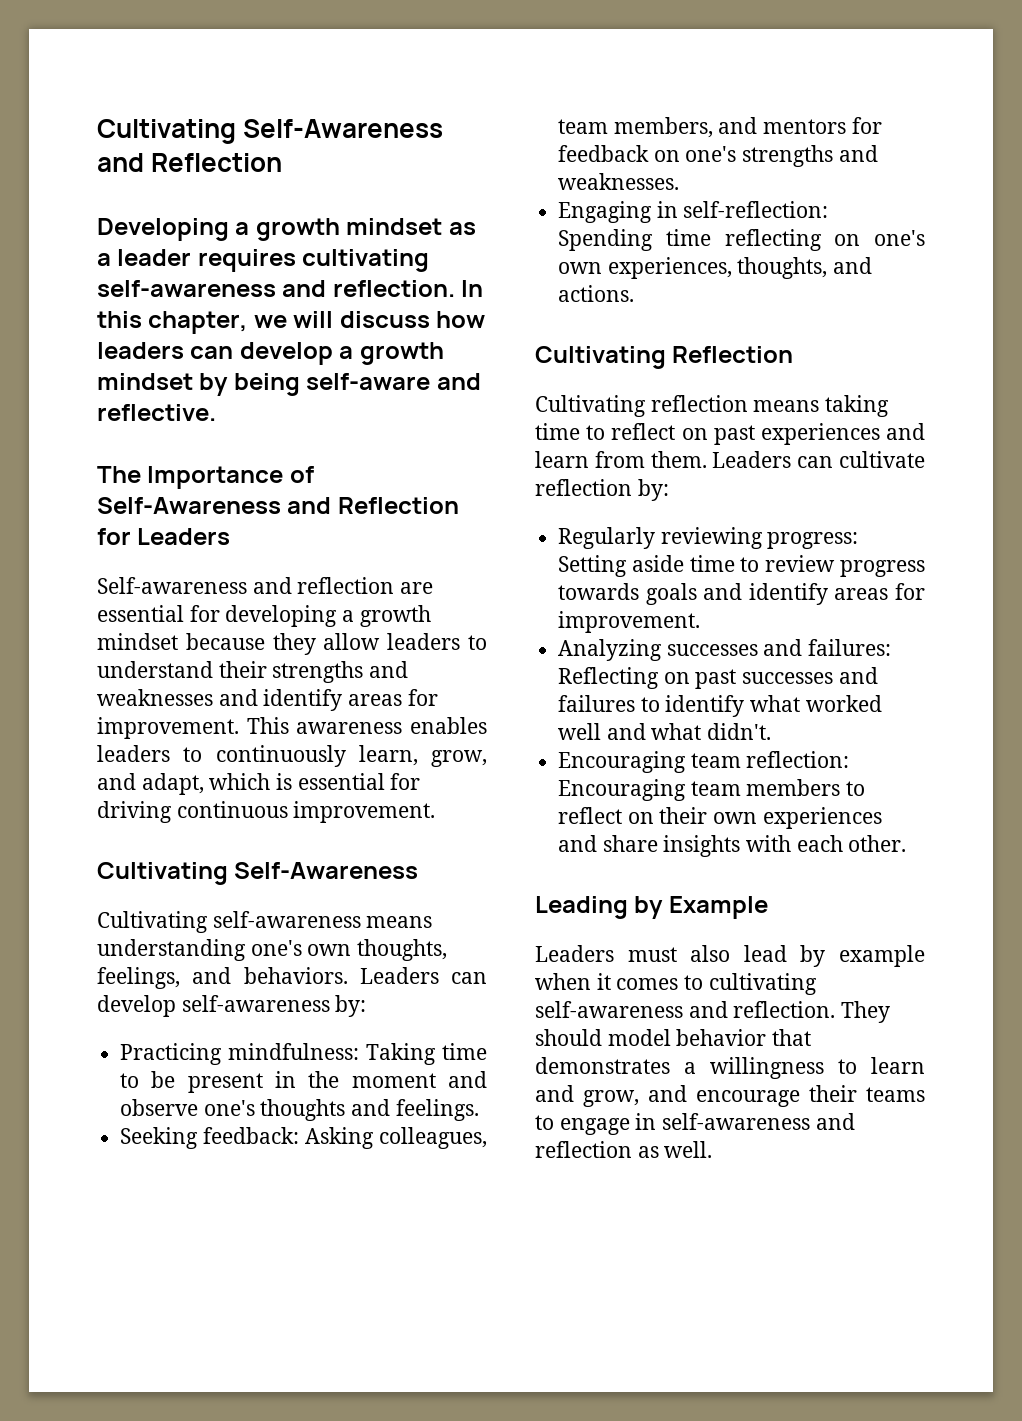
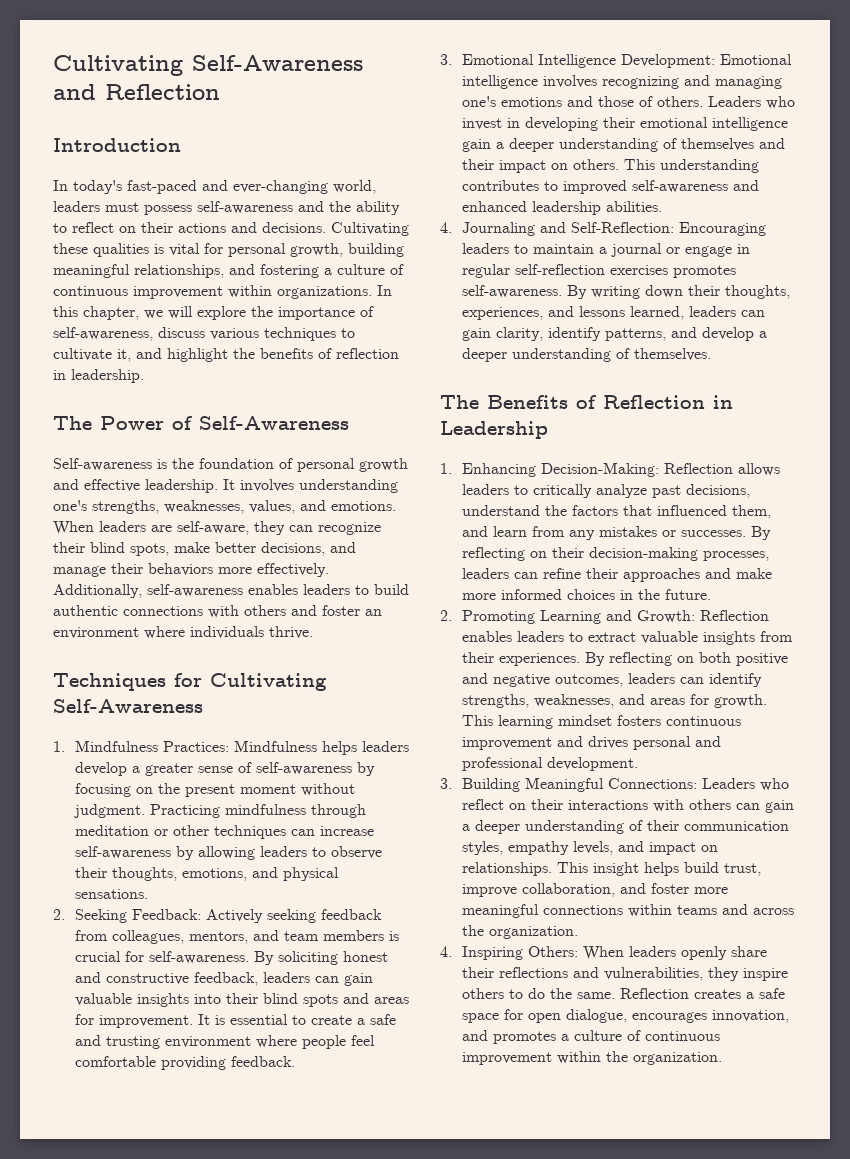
- Developing a growth mindset as a leader requires cultivating self-awareness and reflection.
+ Introduction
+ In today's fast-paced and ever-changing world, leaders must possess self-awareness and the ability to reflect on their actions and decisions. Cultivating these qualities is vital for personal growth, building meaningful relationships, and fostering a culture of continuous improvement within organizations.
- In this chapter, we will discuss how leaders can develop a growth mindset by being self-aware and reflective.
- The Importance of Self-Awareness and Reflection for Leaders
- Self-awareness and reflection are essential for developing a growth mindset because they allow leaders to understand their strengths and weaknesses and identify areas for improvement. This awareness enables leaders to continuously learn, grow, and adapt, which is essential for driving continuous improvement.
- Cultivating Self-Awareness
- Cultivating self-awareness means understanding one's own thoughts, feelings, and behaviors. Leaders can develop self-awareness by:
- Practicing mindfulness: Taking time to be present in the moment and observe one's thoughts and feelings.
- Seeking feedback: Asking colleagues, team members, and mentors for feedback on one's strengths and weaknesses.
- Engaging in self-reflection: Spending time reflecting on one's own experiences, thoughts, and actions.
- Cultivating Reflection
- Cultivating reflection means taking time to reflect on past experiences and learn from them. Leaders can cultivate reflection by:
- Regularly reviewing progress: Setting aside time to review progress towards goals and identify areas for improvement.
- Analyzing successes and failures: Reflecting on past successes and failures to identify what worked well and what didn't.
- Encouraging team reflection: Encouraging team members to reflect on their own experiences and share insights with each other.
- Leading by Example
- Leaders must also lead by example when it comes to cultivating self-awareness and reflection. They should model behavior that demonstrates a willingness to learn and grow, and encourage their teams to engage in self-awareness and reflection as well.
+ In this chapter, we will explore the importance of self-awareness, discuss various techniques to cultivate it, and highlight the benefits of reflection in leadership.
+ The Power of Self-Awareness
+ Self-awareness is the foundation of personal growth and effective leadership. It involves understanding one's strengths, weaknesses, values, and emotions. When leaders are self-aware, they can recognize their blind spots, make better decisions, and manage their behaviors more effectively. Additionally, self-awareness enables leaders to build authentic connections with others and foster an environment where individuals thrive.
+ Techniques for Cultivating Self-Awareness
+ 1. Mindfulness Practices: Mindfulness helps leaders develop a greater sense of self-awareness by focusing on the present moment without judgment. Practicing mindfulness through meditation or other techniques can increase self-awareness by allowing leaders to observe their thoughts, emotions, and physical sensations.
+ 2. Seeking Feedback: Actively seeking feedback from colleagues, mentors, and team members is crucial for self-awareness. By soliciting honest and constructive feedback, leaders can gain valuable insights into their blind spots and areas for improvement. It is essential to create a safe and trusting environment where people feel comfortable providing feedback.
+ 3. Emotional Intelligence Development: Emotional intelligence involves recognizing and managing one's emotions and those of others. Leaders who invest in developing their emotional intelligence gain a deeper understanding of themselves and their impact on others. This understanding contributes to improved self-awareness and enhanced leadership abilities.
+ 4. Journaling and Self-Reflection: Encouraging leaders to maintain a journal or engage in regular self-reflection exercises promotes self-awareness. By writing down their thoughts, experiences, and lessons learned, leaders can gain clarity, identify patterns, and develop a deeper understanding of themselves.
+ The Benefits of Reflection in Leadership
+ 1. Enhancing Decision-Making: Reflection allows leaders to critically analyze past decisions, understand the factors that influenced them, and learn from any mistakes or successes. By reflecting on their decision-making processes, leaders can refine their approaches and make more informed choices in the future.
+ 2. Promoting Learning and Growth: Reflection enables leaders to extract valuable insights from their experiences. By reflecting on both positive and negative outcomes, leaders can identify strengths, weaknesses, and areas for growth. This learning mindset fosters continuous improvement and drives personal and professional development.
+ 3. Building Meaningful Connections: Leaders who reflect on their interactions with others can gain a deeper understanding of their communication styles, empathy levels, and impact on relationships. This insight helps build trust, improve collaboration, and foster more meaningful connections within teams and across the organization.
+ 4. Inspiring Others: When leaders openly share their reflections and vulnerabilities, they inspire others to do the same. Reflection creates a safe space for open dialogue, encourages innovation, and promotes a culture of continuous improvement within the organization.

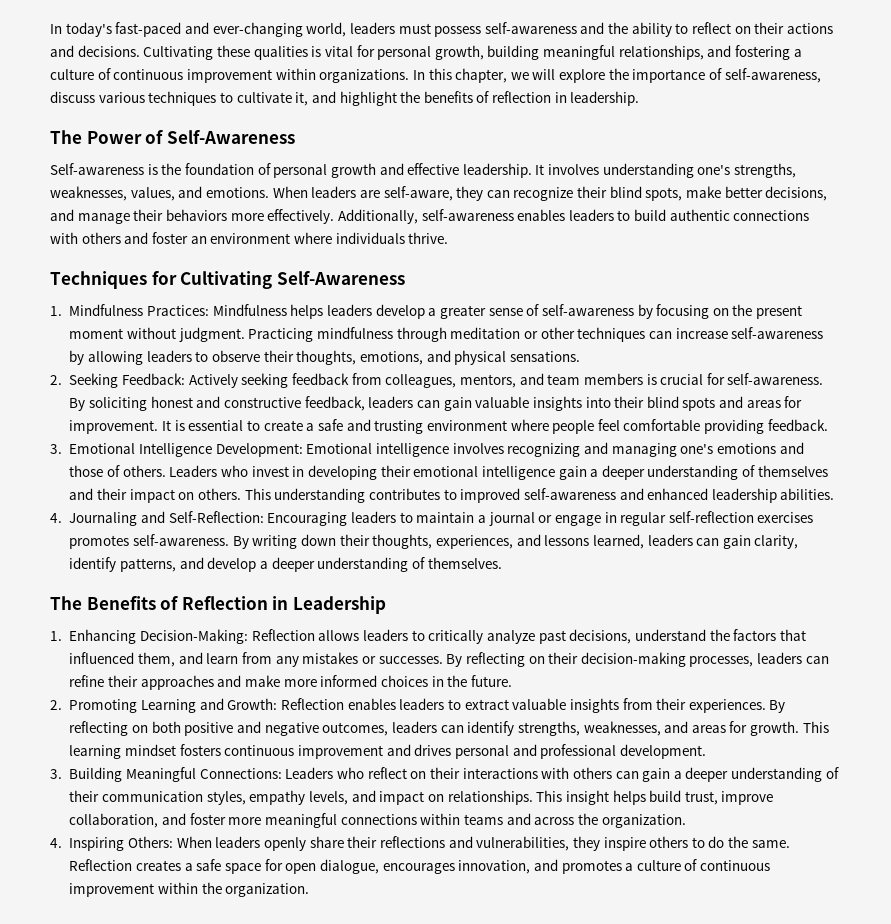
- Cultivating Self-Awareness and Reflection
- Introduction

